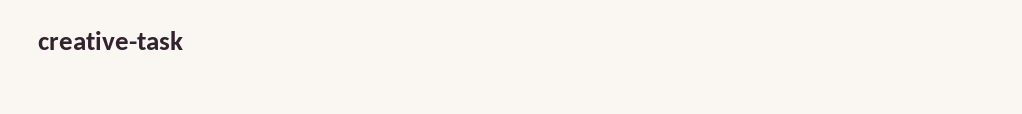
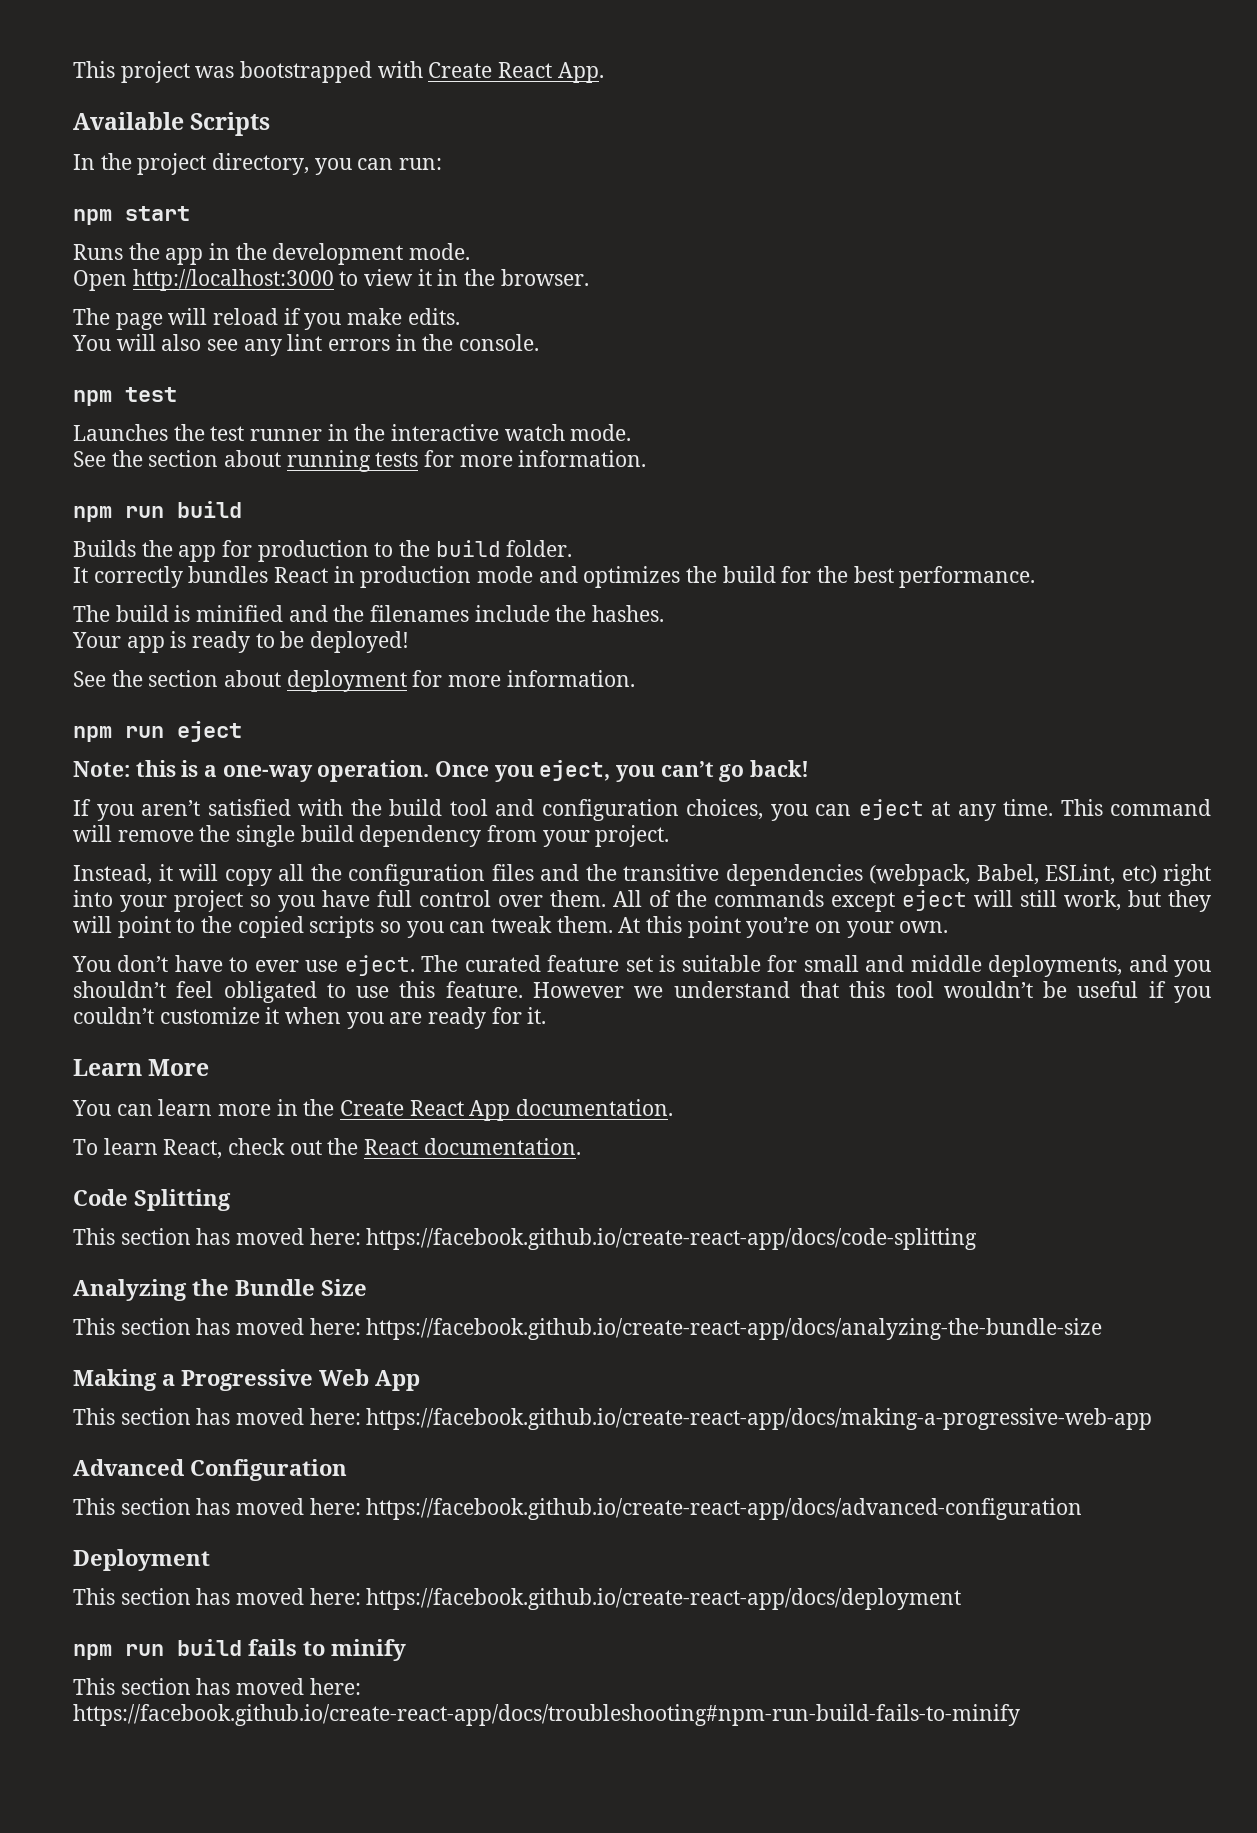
- creative-task
+ This project was bootstrapped with Create React App.
+ Available Scripts
+ In the project directory, you can run:
+ npm start
+ Runs the app in the development mode.
+ Open http://localhost:3000 to view it in the browser.
+ The page will reload if you make edits.
+ You will also see any lint errors in the console.
+ npm test
+ Launches the test runner in the interactive watch mode.
+ See the section about running tests for more information.
+ npm run build
+ Builds the app for production to the build folder.
+ It correctly bundles React in production mode and optimizes the build for the best performance.
+ The build is minified and the filenames include the hashes.
+ Your app is ready to be deployed!
+ See the section about deployment for more information.
+ npm run eject
+ Note: this is a one-way operation. Once you eject, you can’t go back!
+ If you aren’t satisfied with the build tool and configuration choices, you can eject at any time. This command will remove the single build dependency from your project.
+ Instead, it will copy all the configuration files and the transitive dependencies (webpack, Babel, ESLint, etc) right into your project so you have full control over them. All of the commands except eject will still work, but they will point to the copied scripts so you can tweak them. At this point you’re on your own.
+ You don’t have to ever use eject. The curated feature set is suitable for small and middle deployments, and you shouldn’t feel obligated to use this feature. However we understand that this tool wouldn’t be useful if you couldn’t customize it when you are ready for it.
+ Learn More
+ You can learn more in the Create React App documentation.
+ To learn React, check out the React documentation.
+ Code Splitting
+ This section has moved here: https://facebook.github.io/create-react-app/docs/code-splitting
+ Analyzing the Bundle Size
+ This section has moved here: https://facebook.github.io/create-react-app/docs/analyzing-the-bundle-size
+ Making a Progressive Web App
+ This section has moved here: https://facebook.github.io/create-react-app/docs/making-a-progressive-web-app
+ Advanced Configuration
+ This section has moved here: https://facebook.github.io/create-react-app/docs/advanced-configuration
+ Deployment
+ This section has moved here: https://facebook.github.io/create-react-app/docs/deployment
+ npm run build fails to minify
+ This section has moved here: https://facebook.github.io/create-react-app/docs/troubleshooting#npm-run-build-fails-to-minify

